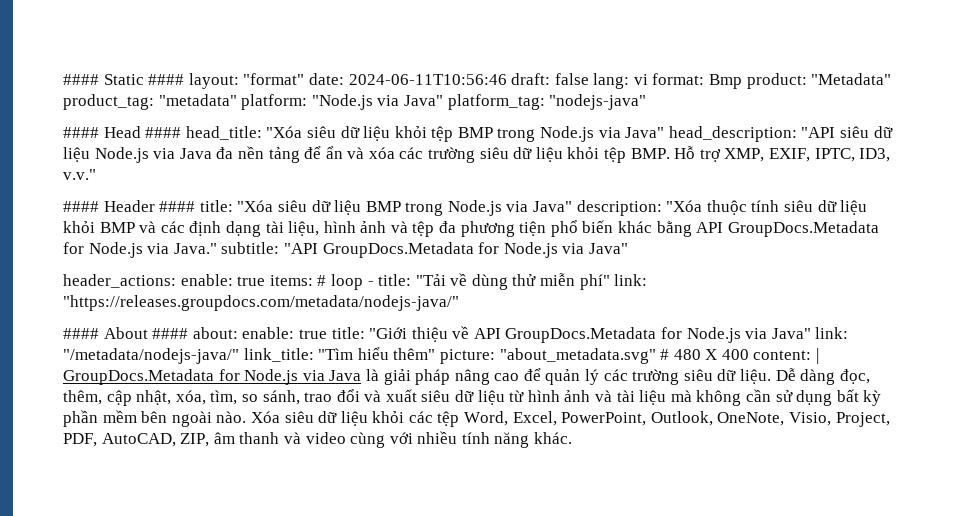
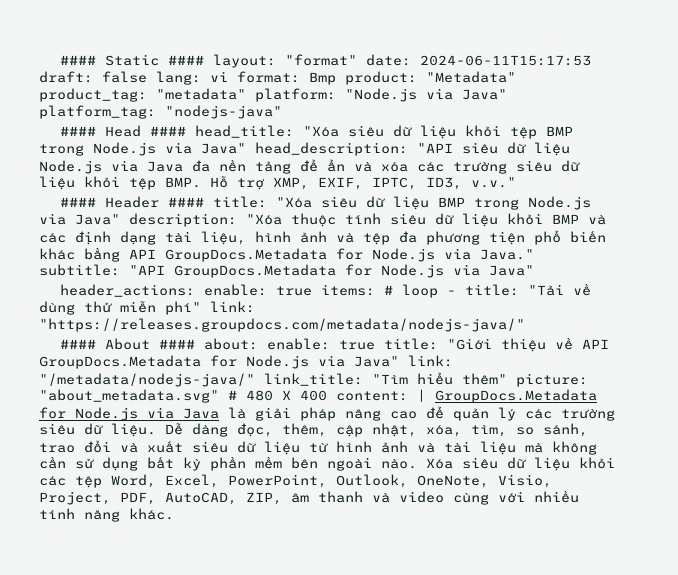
- #### Static #### layout: "format" date: 2024-06-11T10:56:46 draft: false lang: vi format: Bmp product: "Metadata" product_tag: "metadata" platform: "Node.js via Java" platform_tag: "nodejs-java"
+ #### Static #### layout: "format" date: 2024-06-11T15:17:53 draft: false lang: vi format: Bmp product: "Metadata" product_tag: "metadata" platform: "Node.js via Java" platform_tag: "nodejs-java"

